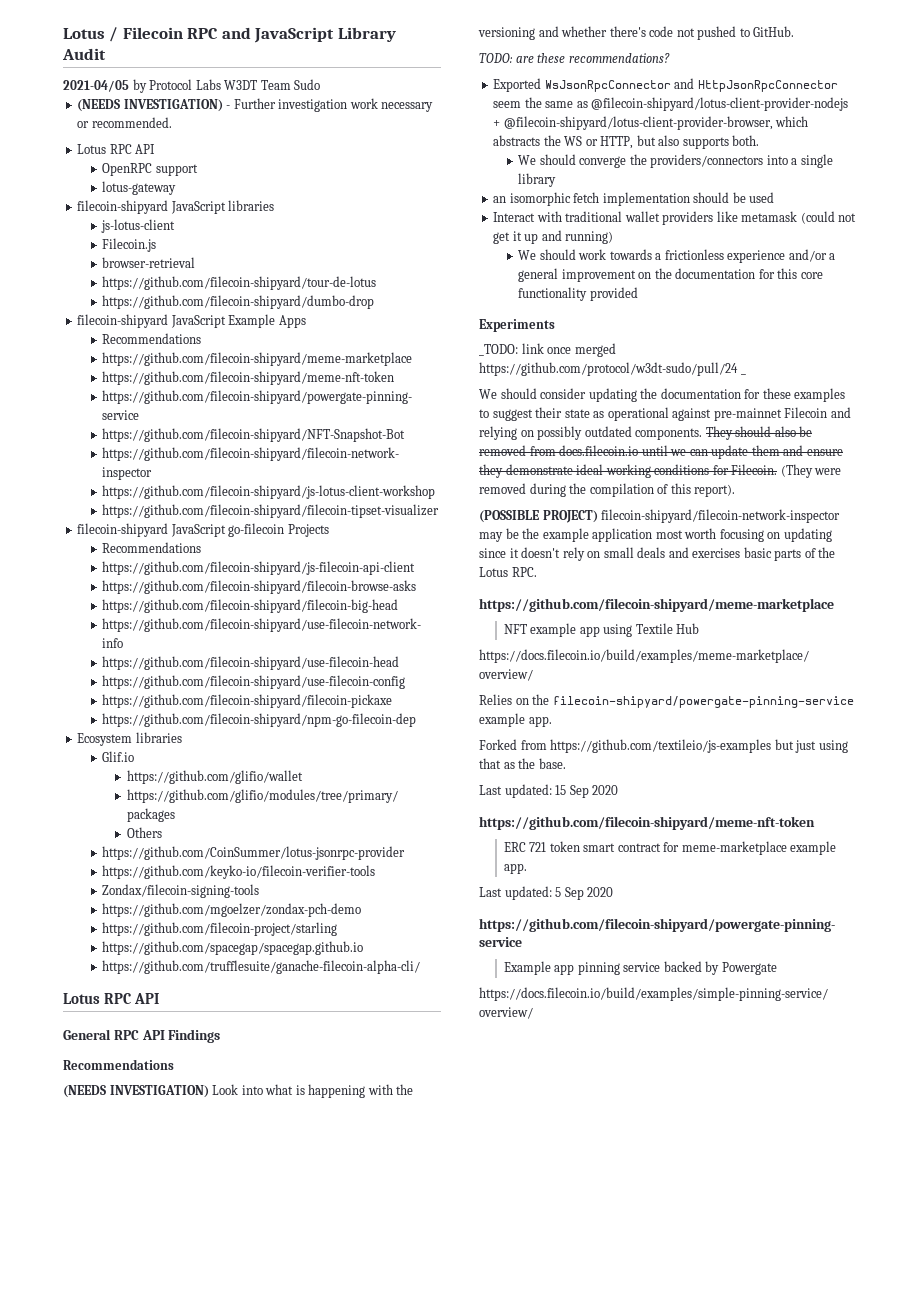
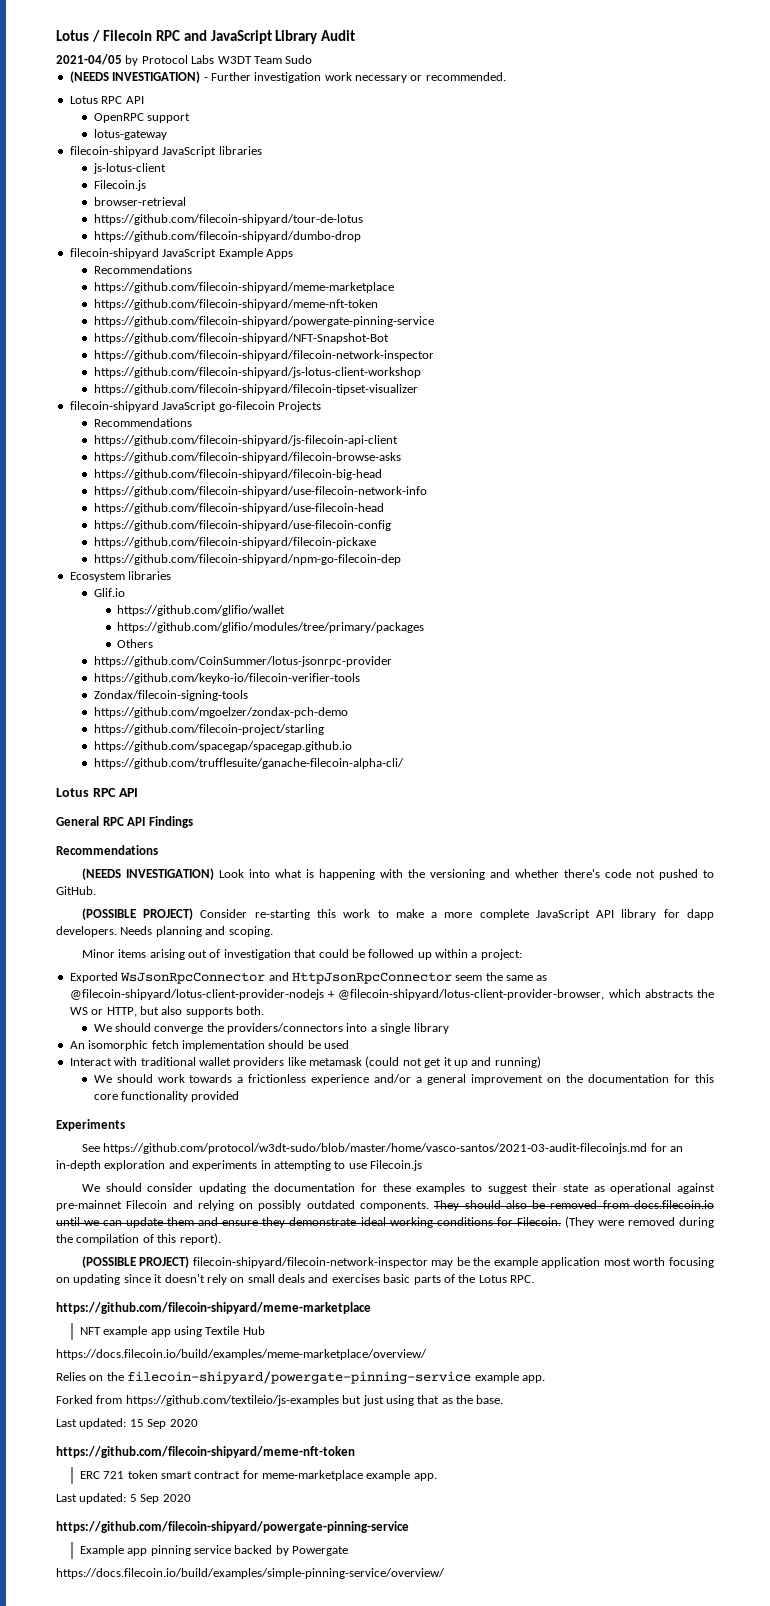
- TODO: are these recommendations?
+ (POSSIBLE PROJECT) Consider re-starting this work to make a more complete JavaScript API library for dapp developers. Needs planning and scoping.
+ Minor items arising out of investigation that could be followed up within a project:
- an isomorphic fetch implementation should be used
+ An isomorphic fetch implementation should be used
- _TODO: link once merged https://github.com/protocol/w3dt-sudo/pull/24 _
+ See https://github.com/protocol/w3dt-sudo/blob/master/home/vasco-santos/2021-03-audit-filecoinjs.md for an in-depth exploration and experiments in attempting to use Filecoin.js

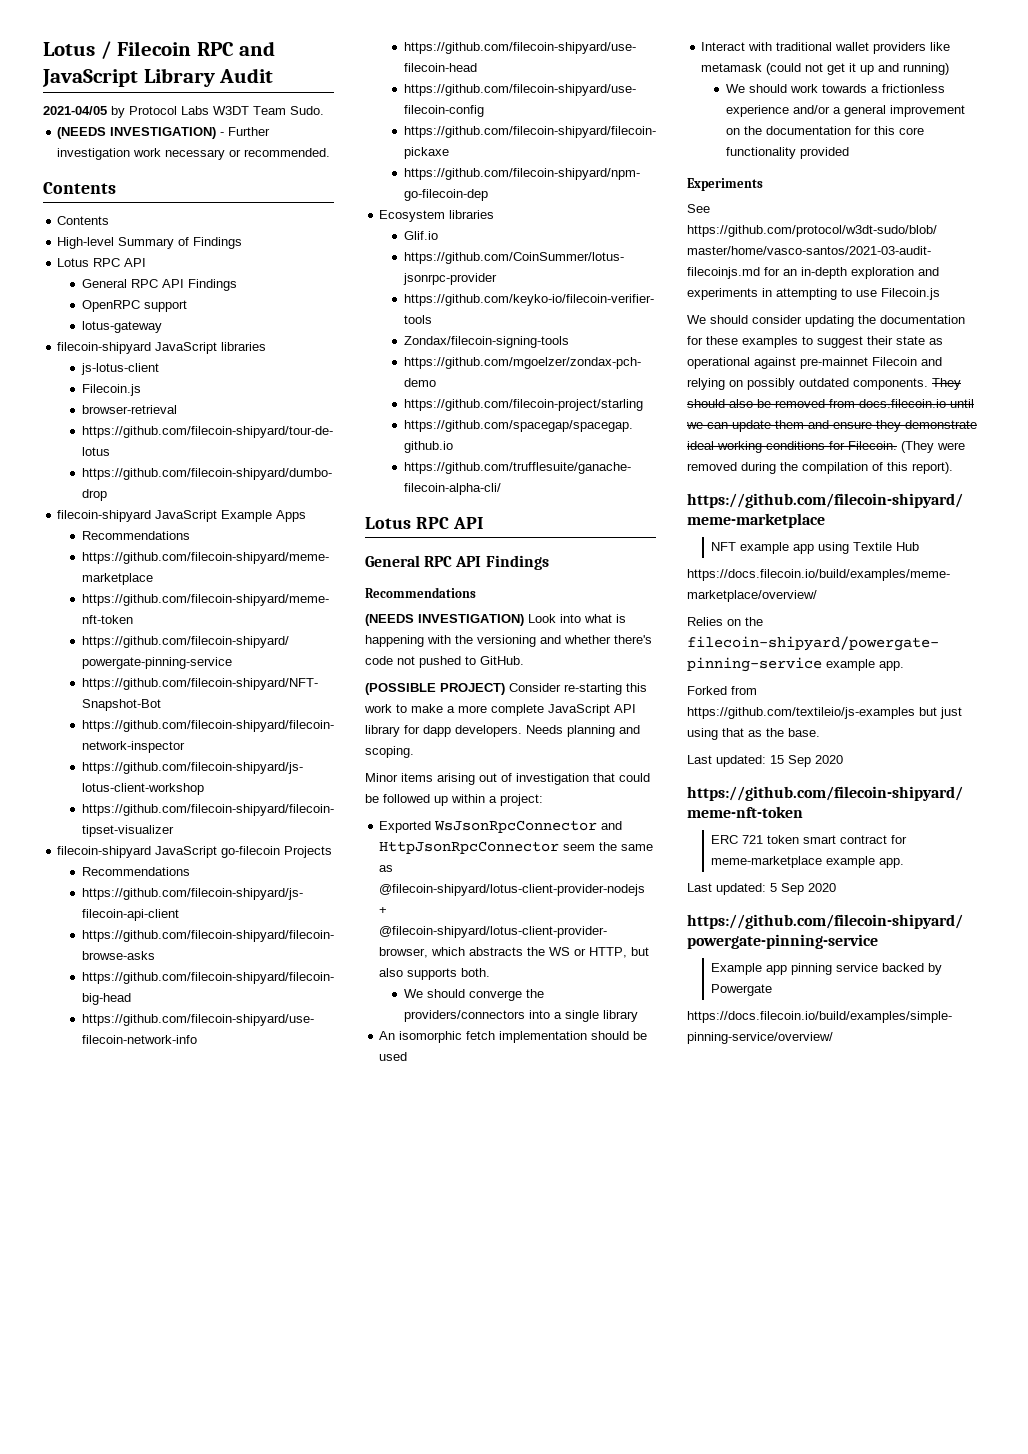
- 2021-04/05 by Protocol Labs W3DT Team Sudo
+ 2021-04/05 by Protocol Labs W3DT Team Sudo.
  (NEEDS INVESTIGATION) - Further investigation work necessary or recommended.
+ Contents
+ Contents
+ High-level Summary of Findings
  Lotus RPC API
+ General RPC API Findings
- https://github.com/glifio/wallet
- https://github.com/glifio/modules/tree/primary/packages
- Others
- (POSSIBLE PROJECT) filecoin-shipyard/filecoin-network-inspector may be the example application most worth focusing on updating since it doesn't rely on small deals and exercises basic parts of the Lotus RPC.

